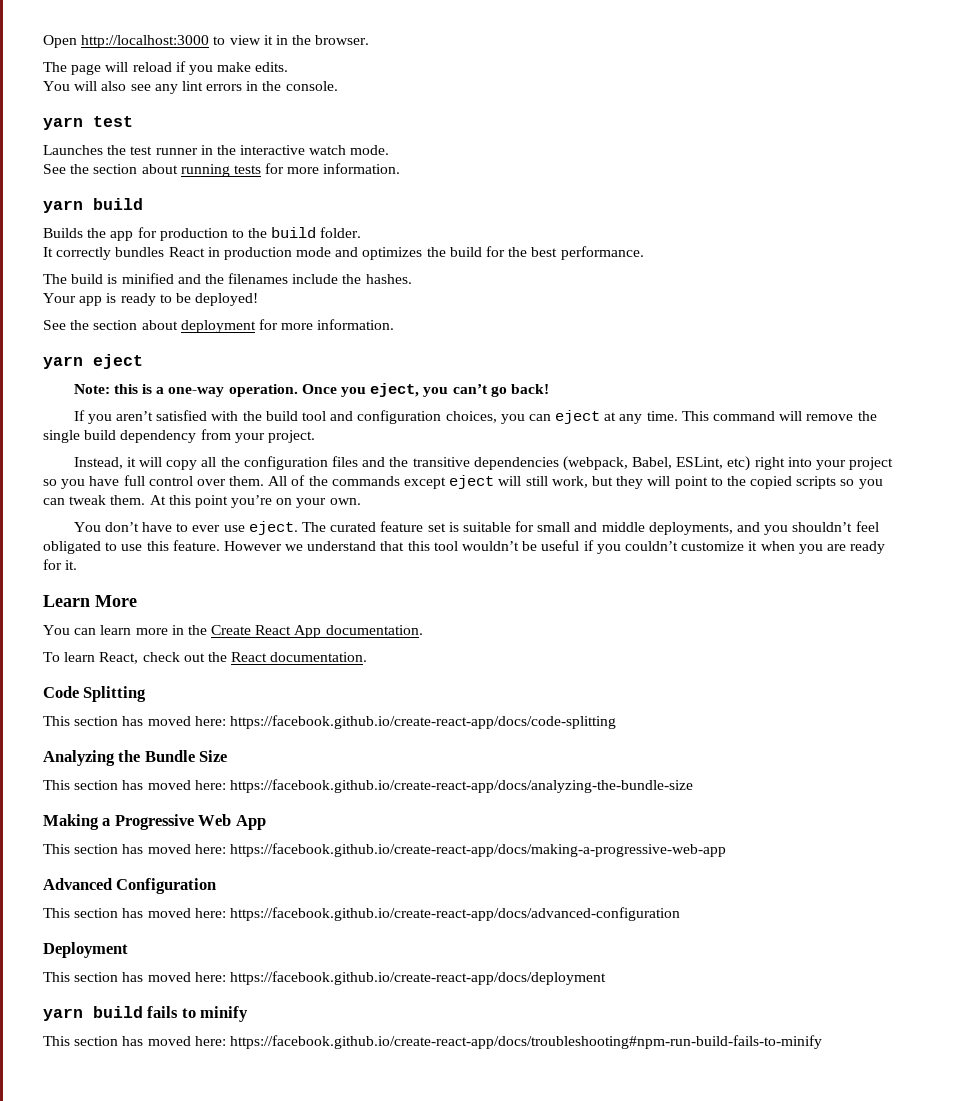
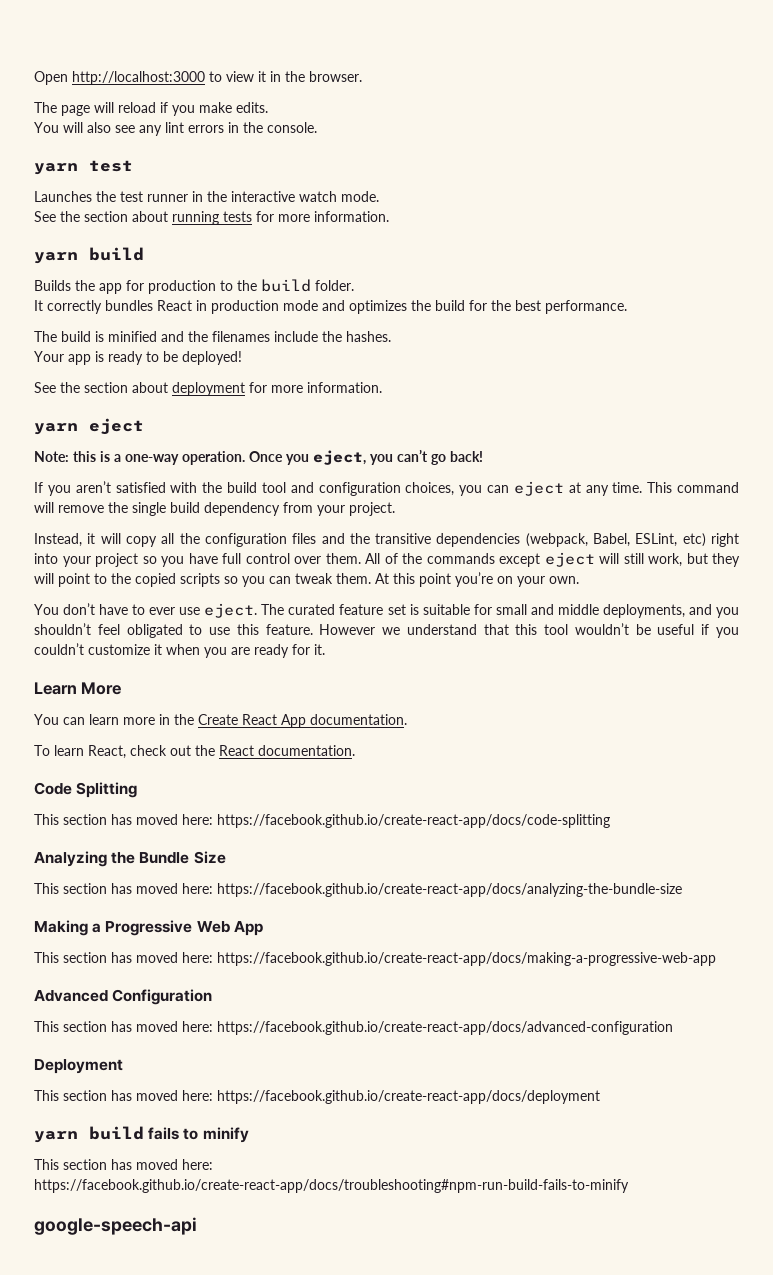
+ google-speech-api

